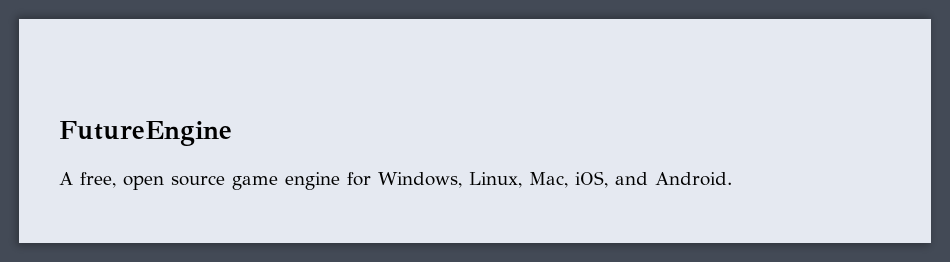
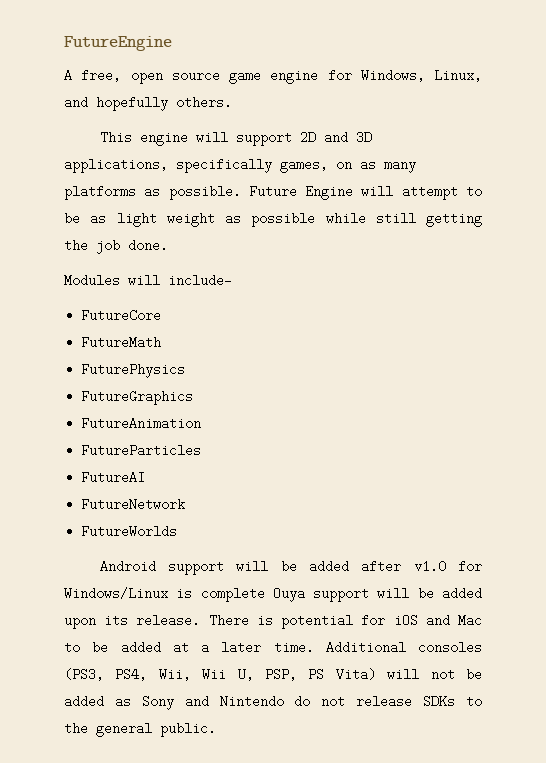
- A free, open source game engine for Windows, Linux, Mac, iOS, and Android.
+ A free, open source game engine for Windows, Linux, and hopefully others.
+ This engine will support 2D and 3D applications, specifically games, on as many platforms as possible. Future Engine will attempt to be as light weight as possible while still getting the job done.
+ Modules will include-
+ FutureCore
+ FutureMath
+ FuturePhysics
+ FutureGraphics
+ FutureAnimation
+ FutureParticles
+ FutureAI
+ FutureNetwork
+ FutureWorlds
+ Android support will be added after v1.0 for Windows/Linux is complete Ouya support will be added upon its release. There is potential for iOS and Mac to be added at a later time. Additional consoles (PS3, PS4, Wii, Wii U, PSP, PS Vita) will not be added as Sony and Nintendo do not release SDKs to the general public.

